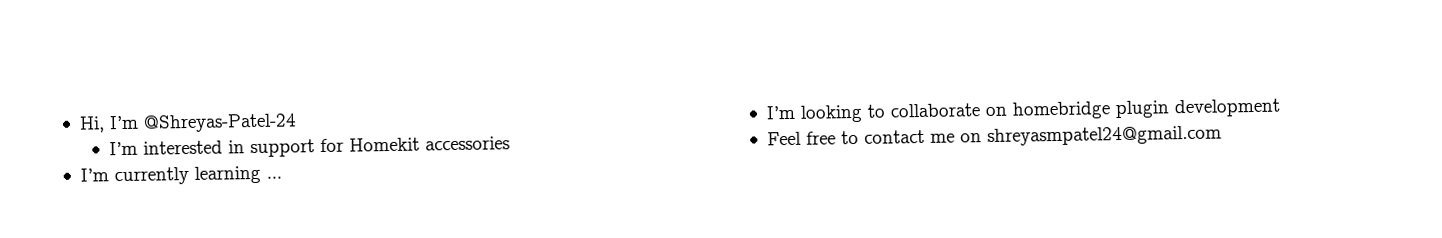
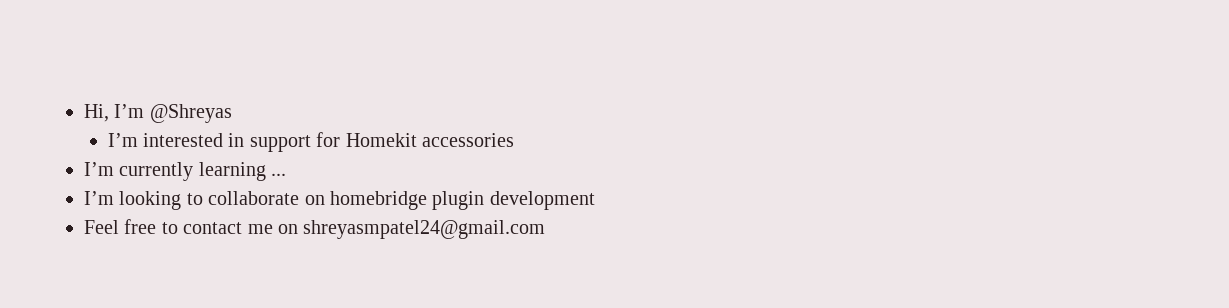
- Hi, I’m @Shreyas-Patel-24
+ Hi, I’m @Shreyas

